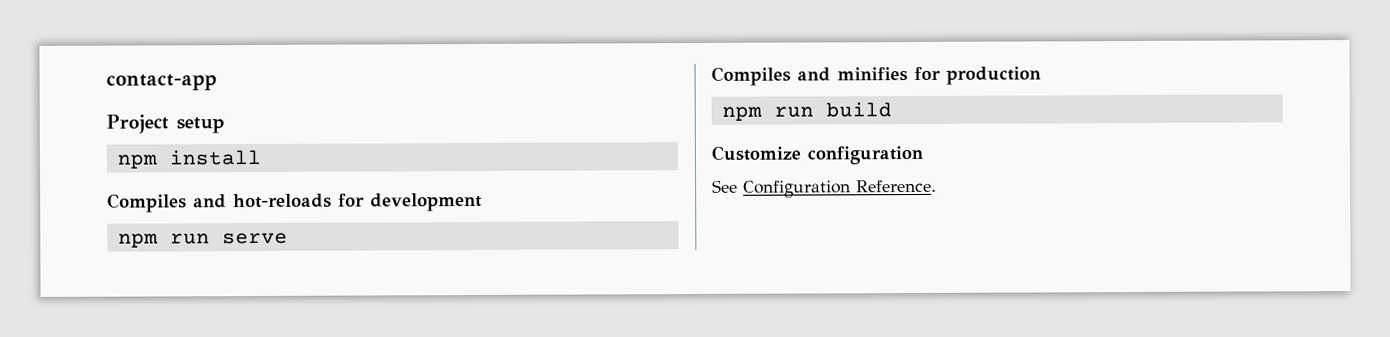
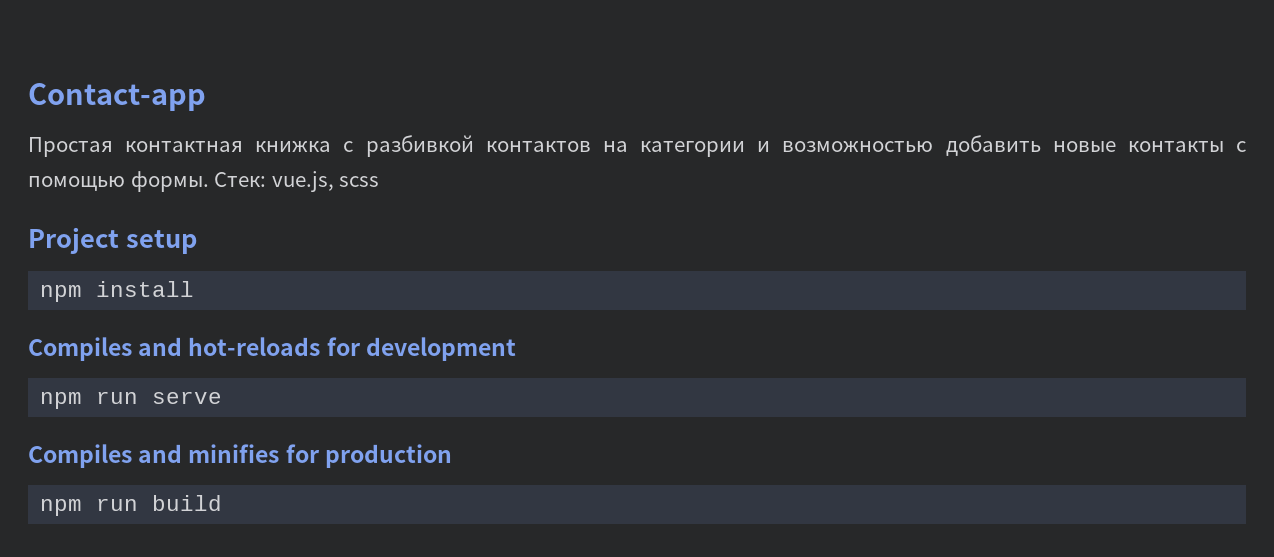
- contact-app
+ Contact-app
+ Простая контактная книжка с разбивкой контактов на категории и возможностью добавить новые контакты с помощью формы. Стек: vue.js, scss
- Customize configuration
- See Configuration Reference.

